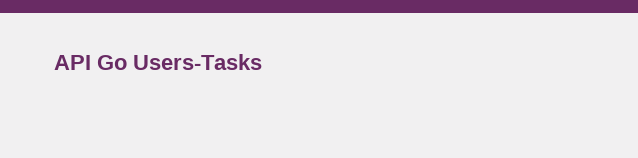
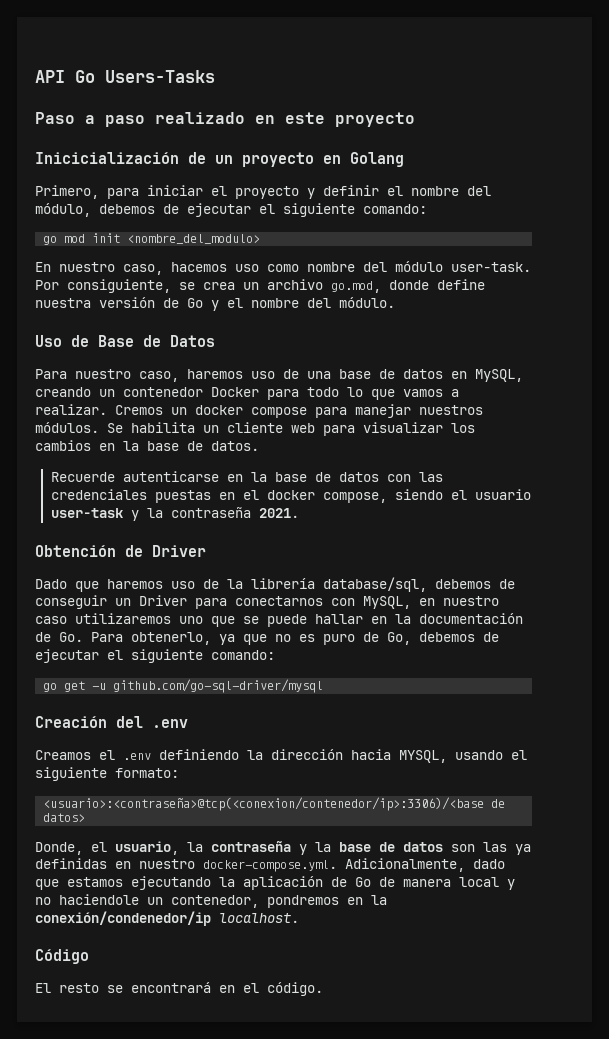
+ Paso a paso realizado en este proyecto
+ Inicicialización de un proyecto en Golang
+ Primero, para iniciar el proyecto y definir el nombre del módulo, debemos de ejecutar el siguiente comando:
+ go mod init <nombre_del_modulo>
+ En nuestro caso, hacemos uso como nombre del módulo user-task. Por consiguiente, se crea un archivo go.mod, donde define nuestra versión de Go y el nombre del módulo.
+ Uso de Base de Datos
+ Para nuestro caso, haremos uso de una base de datos en MySQL, creando un contenedor Docker para todo lo que vamos a realizar. Cremos un docker compose para manejar nuestros módulos. Se habilita un cliente web para visualizar los cambios en la base de datos.
+ Recuerde autenticarse en la base de datos con las credenciales puestas en el docker compose, siendo el usuario user-task y la contraseña 2021.
+ Obtención de Driver
+ Dado que haremos uso de la librería database/sql, debemos de conseguir un Driver para conectarnos con MySQL, en nuestro caso utilizaremos uno que se puede hallar en la documentación de Go. Para obtenerlo, ya que no es puro de Go, debemos de ejecutar el siguiente comando:
+ go get -u github.com/go-sql-driver/mysql
+ Creación del .env
+ Creamos el .env definiendo la dirección hacia MYSQL, usando el siguiente formato:
+ <usuario>:<contraseña>@tcp(<conexion/contenedor/ip>:3306)/<base de datos>
+ Donde, el usuario, la contraseña y la base de datos son las ya definidas en nuestro docker-compose.yml. Adicionalmente, dado que estamos ejecutando la aplicación de Go de manera local y no haciendole un contenedor, pondremos en la conexión/condenedor/ip localhost.
+ Código
+ El resto se encontrará en el código.

